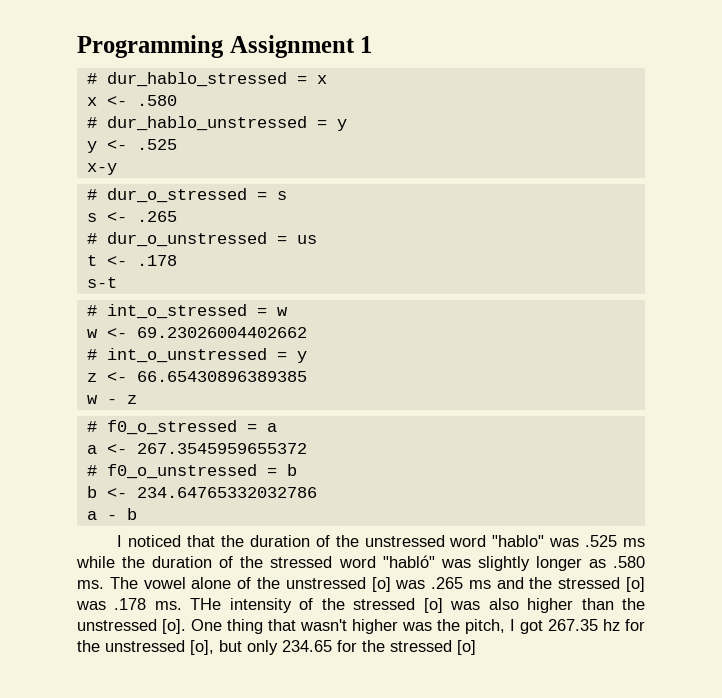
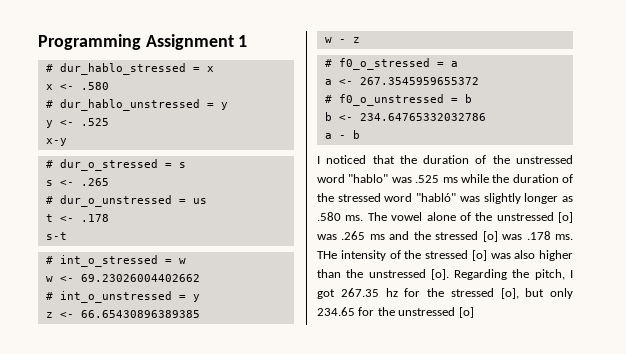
- One thing that wasn't higher was the pitch, I got 267.35 hz for the unstressed [o], but only 234.65 for the stressed [o]
+ Regarding the pitch, I got 267.35 hz for the stressed [o], but only 234.65 for the unstressed [o]

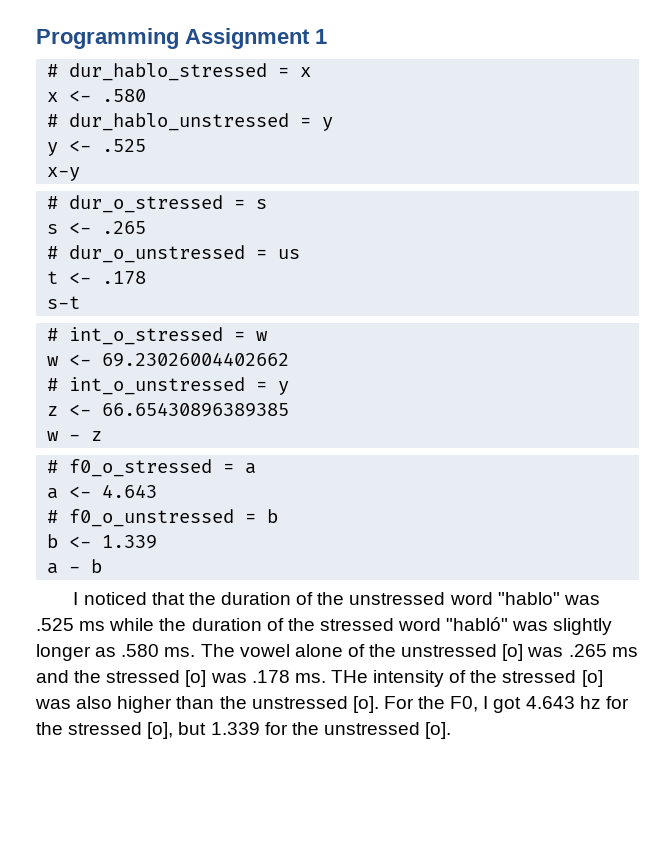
- a <- 267.3545959655372
+ a <- 4.643
- b <- 234.64765332032786
+ b <- 1.339
- Regarding the pitch, I got 267.35 hz for the stressed [o], but only 234.65 for the unstressed [o]
+ For the F0, I got 4.643 hz for the stressed [o], but 1.339 for the unstressed [o].

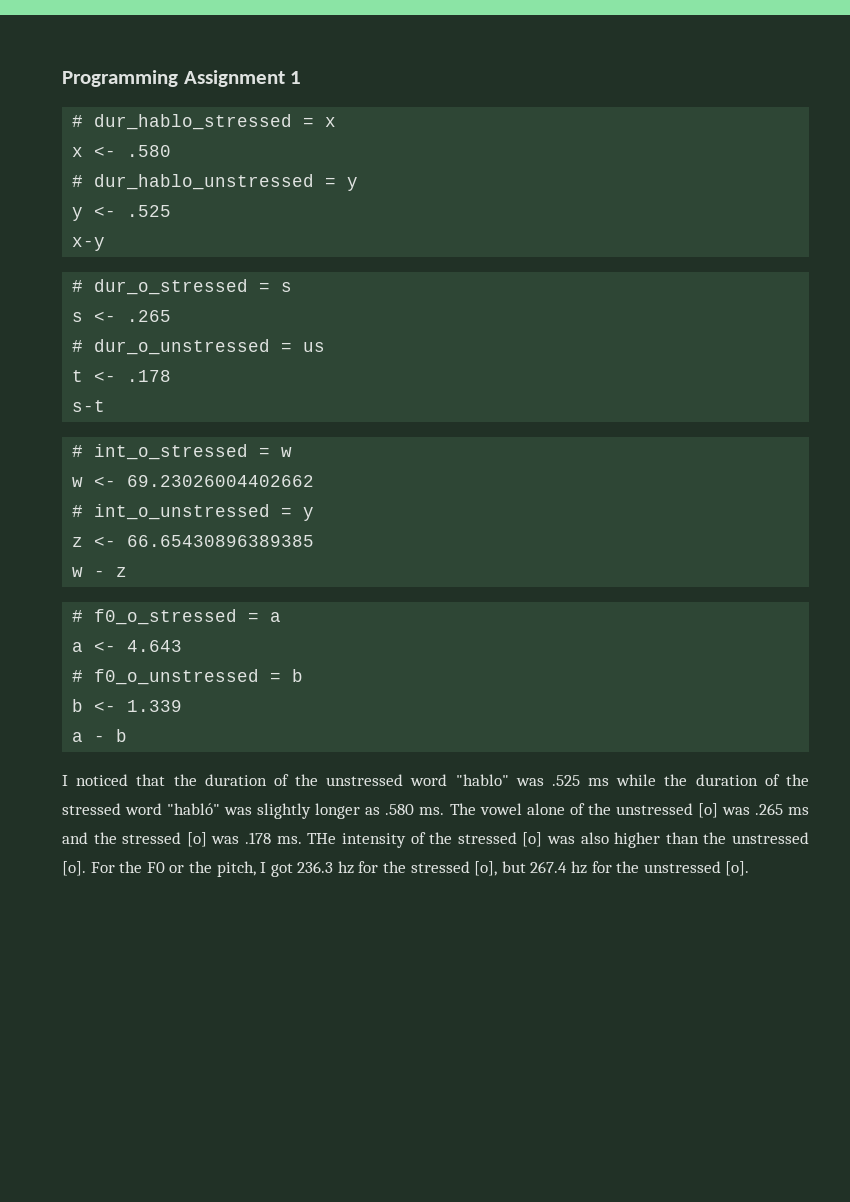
- For the F0, I got 4.643 hz for the stressed [o], but 1.339 for the unstressed [o].
+ For the F0 or the pitch, I got 236.3 hz for the stressed [o], but 267.4 hz for the unstressed [o].

